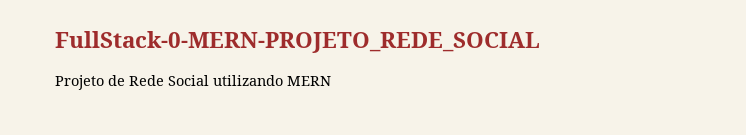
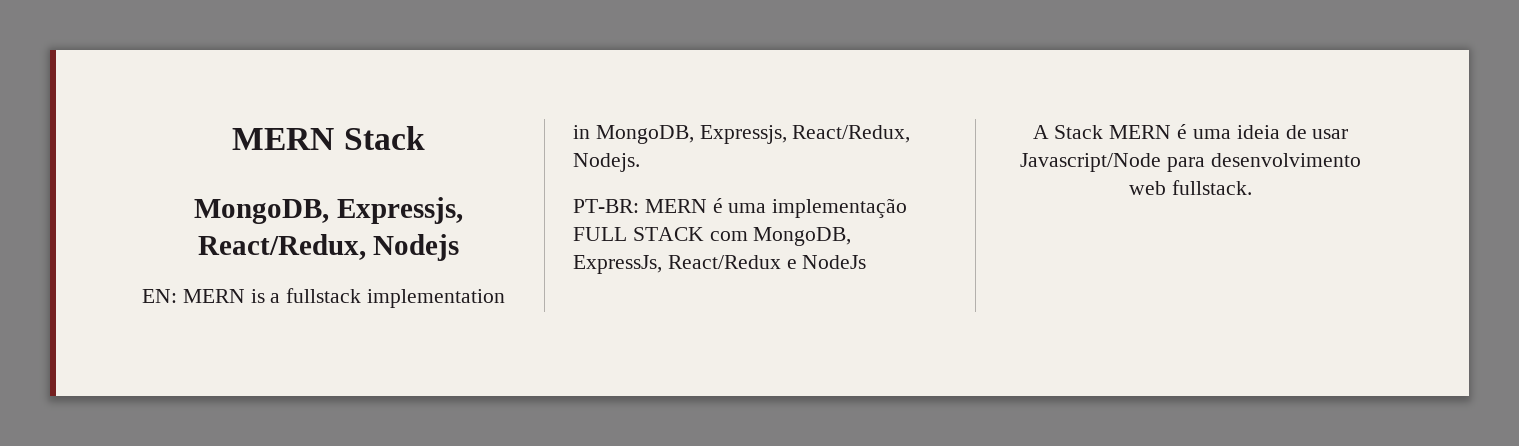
- FullStack-0-MERN-PROJETO_REDE_SOCIAL
- Projeto de Rede Social utilizando MERN
+ MERN Stack
+ MongoDB, Expressjs, React/Redux, Nodejs
+ EN: MERN is a fullstack implementation in MongoDB, Expressjs, React/Redux, Nodejs.
+ PT-BR: MERN é uma implementação FULL STACK com MongoDB, ExpressJs, React/Redux e NodeJs
+ A Stack MERN é uma ideia de usar Javascript/Node para desenvolvimento web fullstack.

